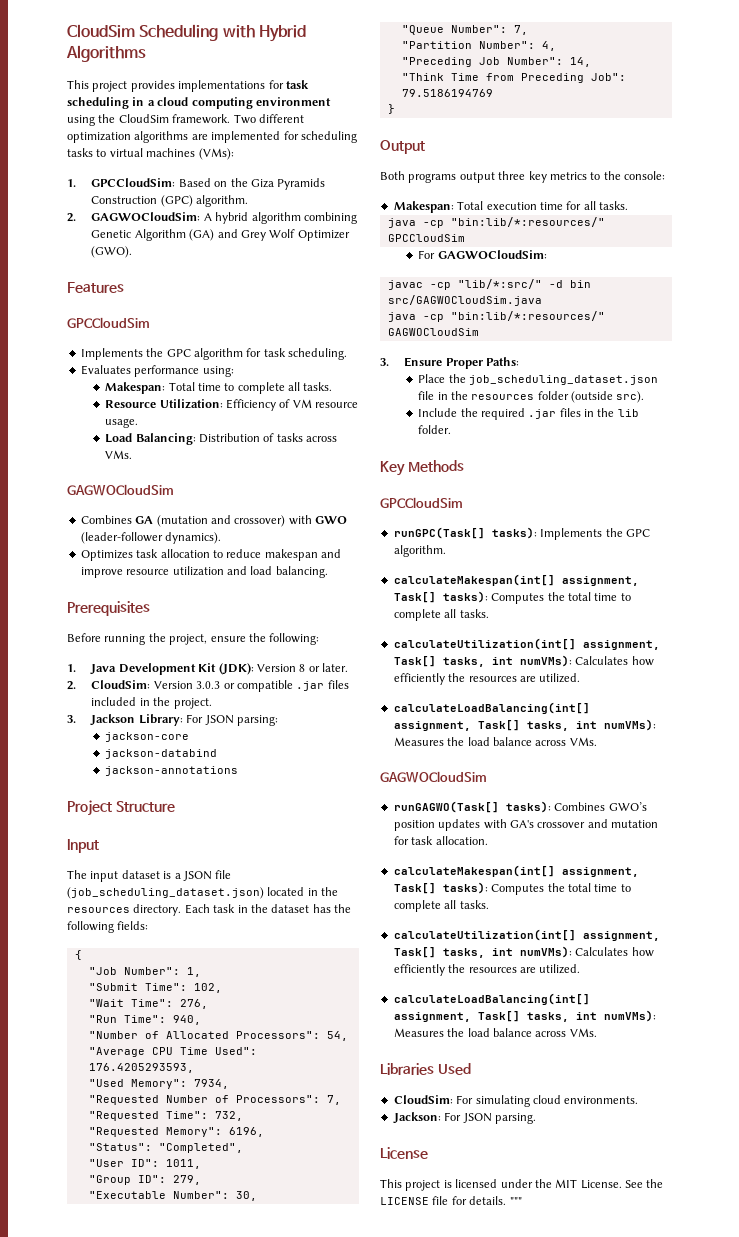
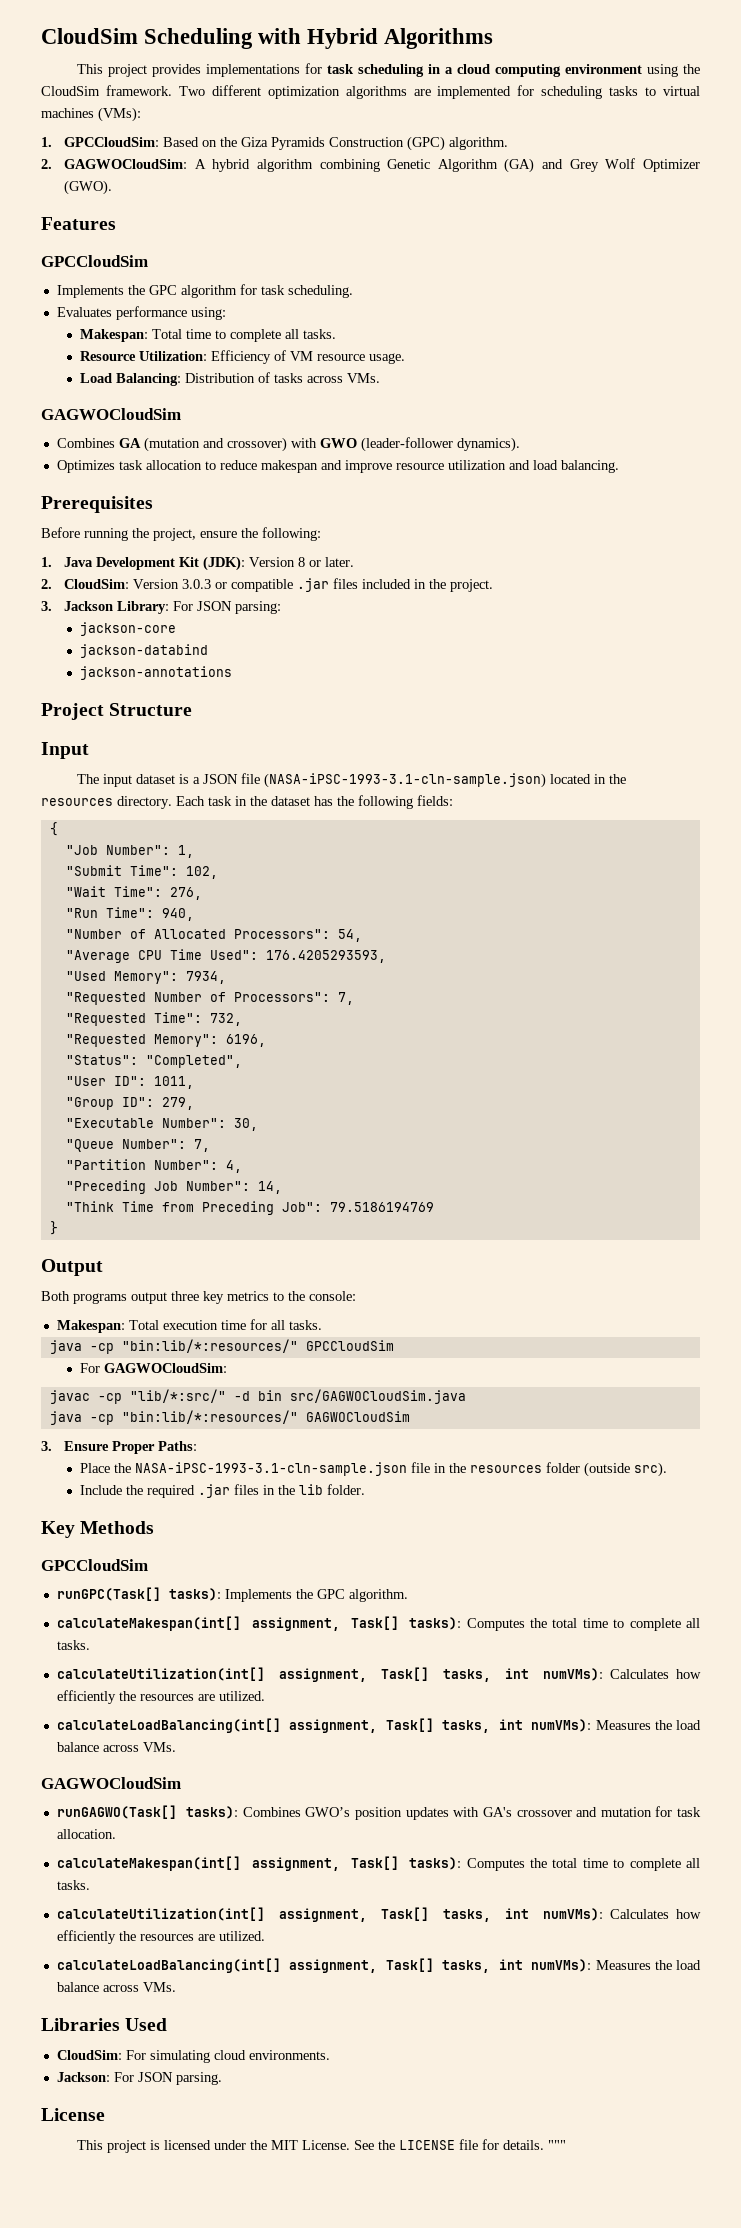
- The input dataset is a JSON file (job_scheduling_dataset.json) located in the resources directory.
+ The input dataset is a JSON file (NASA-iPSC-1993-3.1-cln-sample.json) located in the resources directory.
- Place the job_scheduling_dataset.json file in the resources folder (outside src).
+ Place the NASA-iPSC-1993-3.1-cln-sample.json file in the resources folder (outside src).

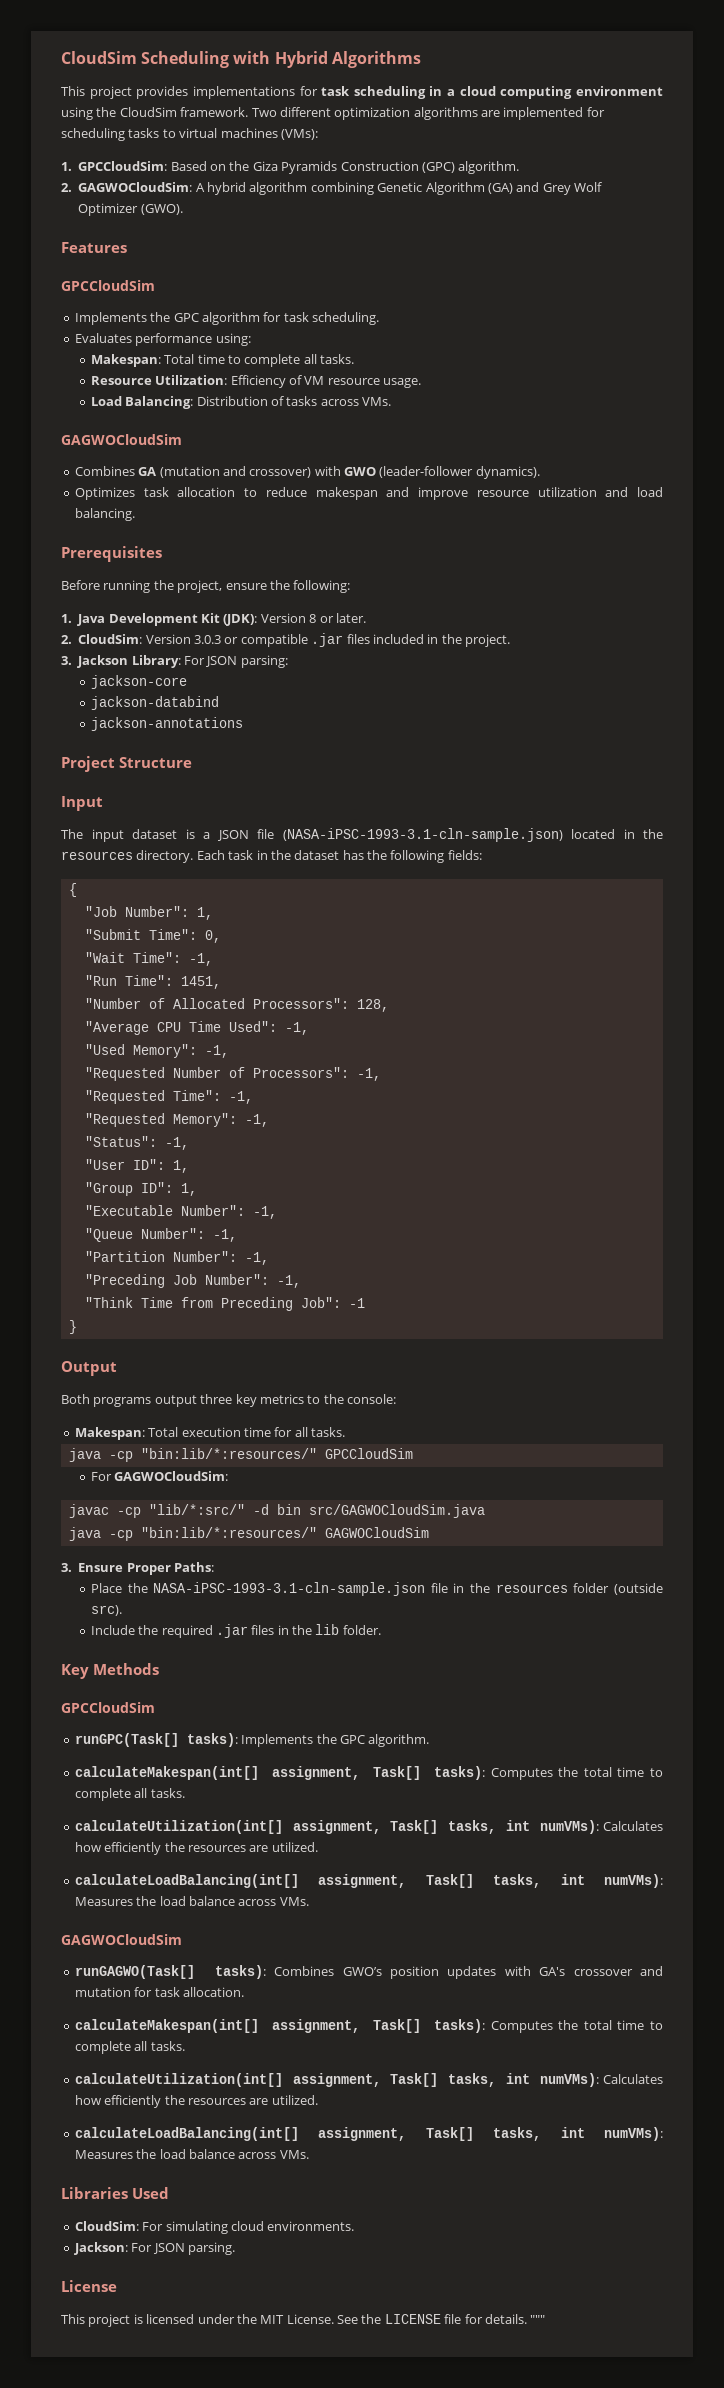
- "Submit Time": 102,
+ "Submit Time": 0,
- "Wait Time": 276,
+ "Wait Time": -1,
- "Run Time": 940,
+ "Run Time": 1451,
- "Number of Allocated Processors": 54,
+ "Number of Allocated Processors": 128,
- "Average CPU Time Used": 176.4205293593,
+ "Average CPU Time Used": -1,
- "Used Memory": 7934,
+ "Used Memory": -1,
- "Requested Number of Processors": 7,
+ "Requested Number of Processors": -1,
- "Requested Time": 732,
+ "Requested Time": -1,
- "Requested Memory": 6196,
+ "Requested Memory": -1,
- "Status": "Completed",
+ "Status": -1,
- "User ID": 1011,
+ "User ID": 1,
- "Group ID": 279,
+ "Group ID": 1,
- "Executable Number": 30,
+ "Executable Number": -1,
- "Queue Number": 7,
+ "Queue Number": -1,
- "Partition Number": 4,
+ "Partition Number": -1,
- "Preceding Job Number": 14,
+ "Preceding Job Number": -1,
- "Think Time from Preceding Job": 79.5186194769
+ "Think Time from Preceding Job": -1

